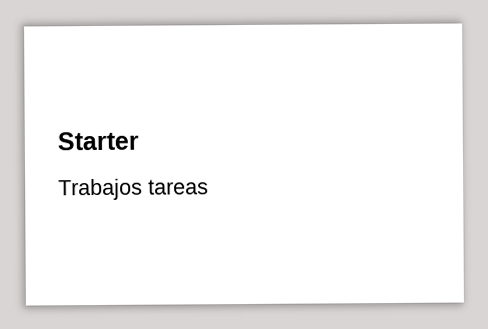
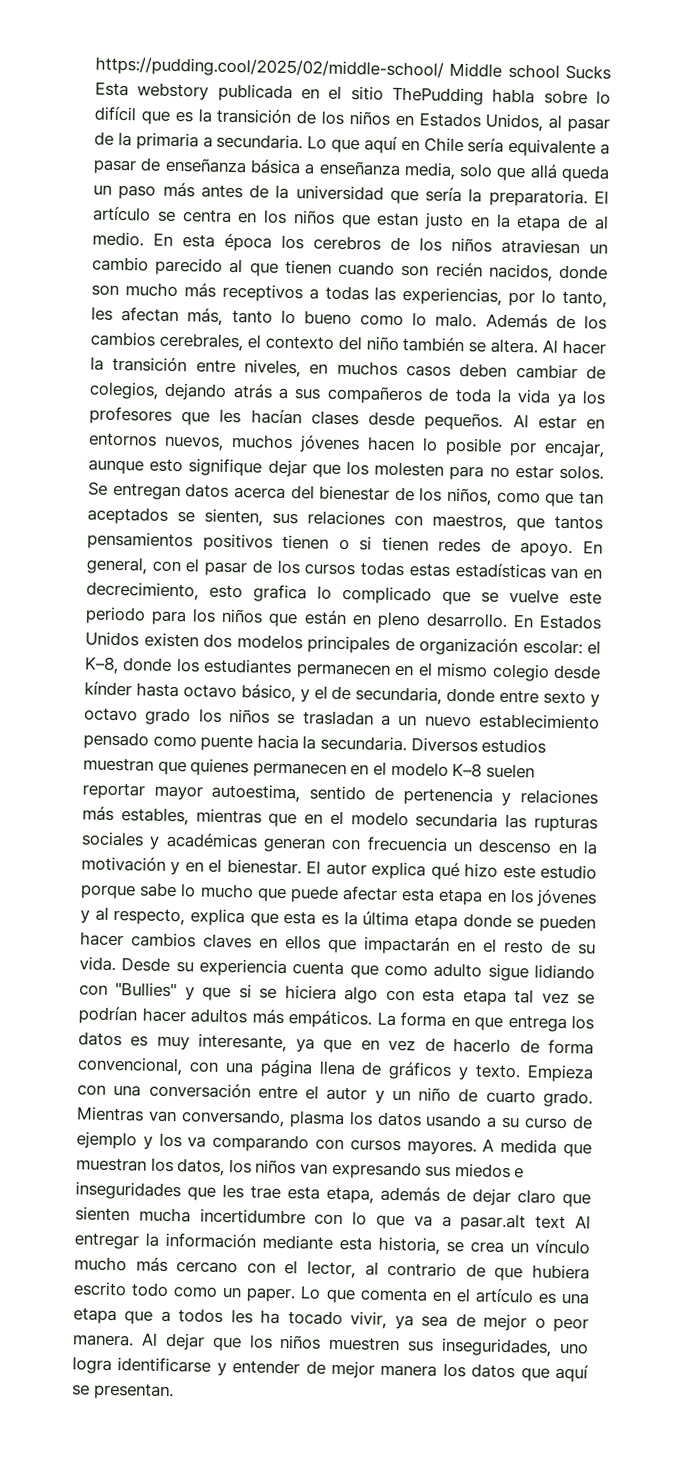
- Starter
- Trabajos tareas
+ https://pudding.cool/2025/02/middle-school/ Middle school Sucks Esta webstory publicada en el sitio ThePudding habla sobre lo difícil que es la transición de los niños en Estados Unidos, al pasar de la primaria a secundaria. Lo que aquí en Chile sería equivalente a pasar de enseñanza básica a enseñanza media, solo que allá queda un paso más antes de la universidad que sería la preparatoria. El artículo se centra en los niños que estan justo en la etapa de al medio. En esta época los cerebros de los niños atraviesan un cambio parecido al que tienen cuando son recién nacidos, donde son mucho más receptivos a todas las experiencias, por lo tanto, les afectan más, tanto lo bueno como lo malo. Además de los cambios cerebrales, el contexto del niño también se altera. Al hacer la transición entre niveles, en muchos casos deben cambiar de colegios, dejando atrás a sus compañeros de toda la vida ya los profesores que les hacían clases desde pequeños. Al estar en entornos nuevos, muchos jóvenes hacen lo posible por encajar, aunque esto signifique dejar que los molesten para no estar solos. Se entregan datos acerca del bienestar de los niños, como que tan aceptados se sienten, sus relaciones con maestros, que tantos pensamientos positivos tienen o si tienen redes de apoyo. En general, con el pasar de los cursos todas estas estadísticas van en decrecimiento, esto grafica lo complicado que se vuelve este periodo para los niños que están en pleno desarrollo. En Estados Unidos existen dos modelos principales de organización escolar: el K–8, donde los estudiantes permanecen en el mismo colegio desde kínder hasta octavo básico, y el de secundaria, donde entre sexto y octavo grado los niños se trasladan a un nuevo establecimiento pensado como puente hacia la secundaria. Diversos estudios muestran que quienes permanecen en el modelo K–8 suelen reportar mayor autoestima, sentido de pertenencia y relaciones más estables, mientras que en el modelo secundaria las rupturas sociales y académicas generan con frecuencia un descenso en la motivación y en el bienestar. El autor explica qué hizo este estudio porque sabe lo mucho que puede afectar esta etapa en los jóvenes y al respecto, explica que esta es la última etapa donde se pueden hacer cambios claves en ellos que impactarán en el resto de su vida. Desde su experiencia cuenta que como adulto sigue lidiando con "Bullies" y que si se hiciera algo con esta etapa tal vez se podrían hacer adultos más empáticos. La forma en que entrega los datos es muy interesante, ya que en vez de hacerlo de forma convencional, con una página llena de gráficos y texto. Empieza con una conversación entre el autor y un niño de cuarto grado. Mientras van conversando, plasma los datos usando a su curso de ejemplo y los va comparando con cursos mayores. A medida que muestran los datos, los niños van expresando sus miedos e inseguridades que les trae esta etapa, además de dejar claro que sienten mucha incertidumbre con lo que va a pasar.alt text Al entregar la información mediante esta historia, se crea un vínculo mucho más cercano con el lector, al contrario de que hubiera escrito todo como un paper. Lo que comenta en el artículo es una etapa que a todos les ha tocado vivir, ya sea de mejor o peor manera. Al dejar que los niños muestren sus inseguridades, uno logra identificarse y entender de mejor manera los datos que aquí se presentan.

